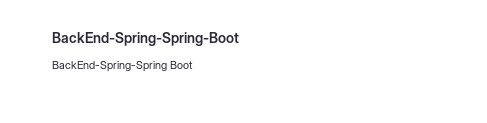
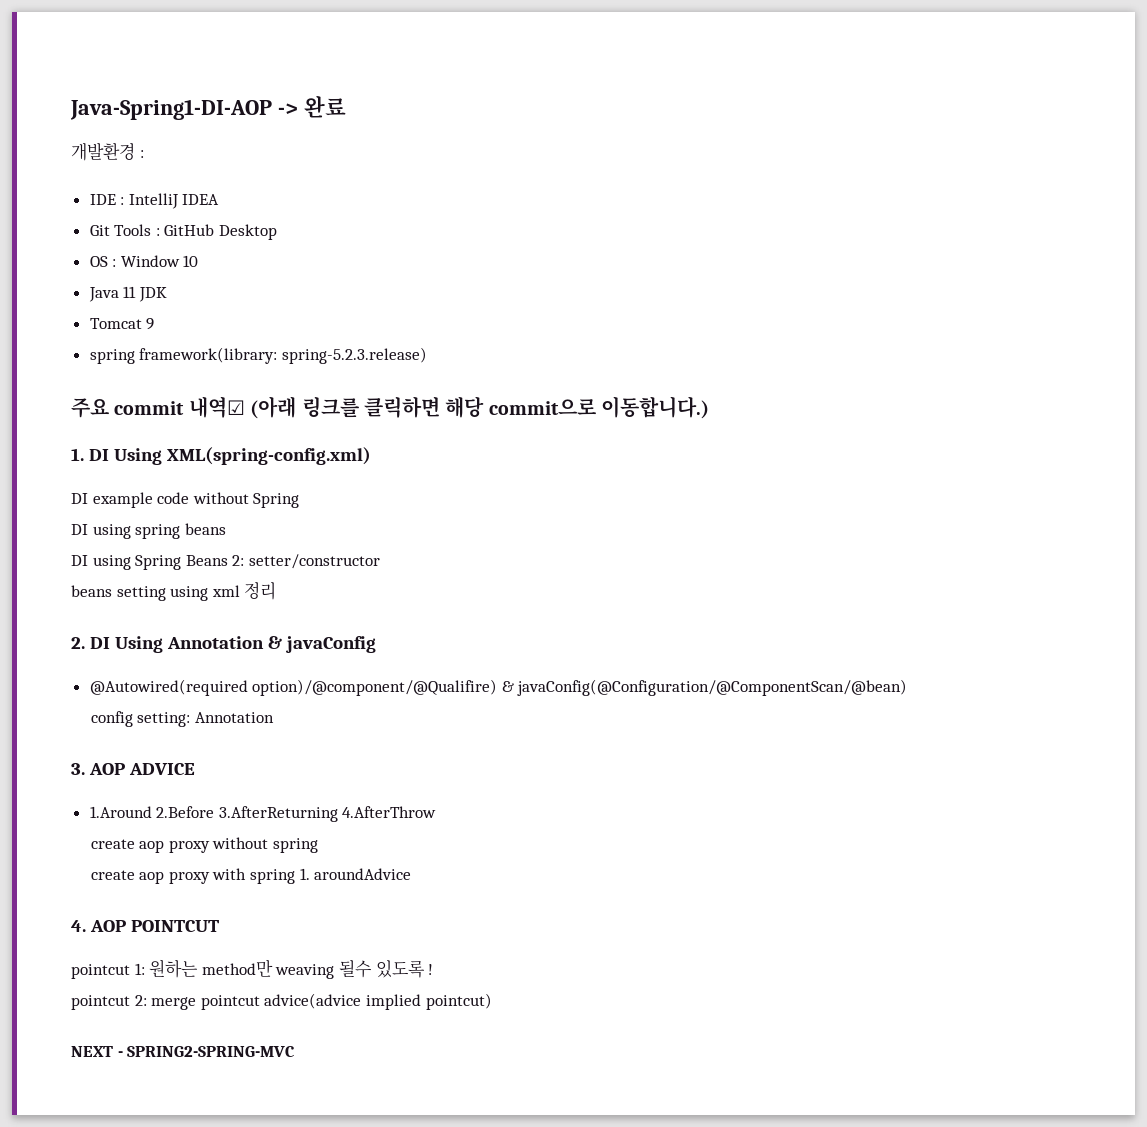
- BackEnd-Spring-Spring-Boot
- BackEnd-Spring-Spring Boot
+ Java-Spring1-DI-AOP -> 완료
+ 개발환경 :
+ IDE : IntelliJ IDEA
+ Git Tools : GitHub Desktop
+ OS : Window 10
+ Java 11 JDK
+ Tomcat 9
+ spring framework(library: spring-5.2.3.release)
+ 주요 commit 내역☑ (아래 링크를 클릭하면 해당 commit으로 이동합니다.)
+ 1. DI Using XML(spring-config.xml)
+ DI example code without Spring
+ DI using spring beans
+ DI using Spring Beans 2: setter/constructor
+ beans setting using xml 정리
+ 2. DI Using Annotation & javaConfig
+ @Autowired(required option)/@component/@Qualifire) & javaConfig(@Configuration/@ComponentScan/@bean)
+ config setting: Annotation
+ 3. AOP ADVICE
+ 1.Around 2.Before 3.AfterReturning 4.AfterThrow
+ create aop proxy without spring
+ create aop proxy with spring 1. aroundAdvice
+ 4. AOP POINTCUT
+ pointcut 1: 원하는 method만 weaving 될수 있도록 !
+ pointcut 2: merge pointcut advice(advice implied pointcut)
+ NEXT - SPRING2-SPRING-MVC

